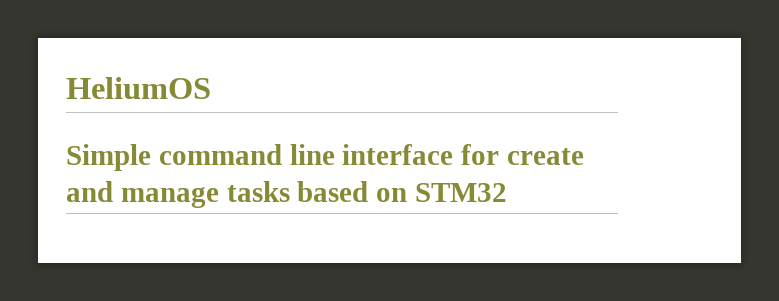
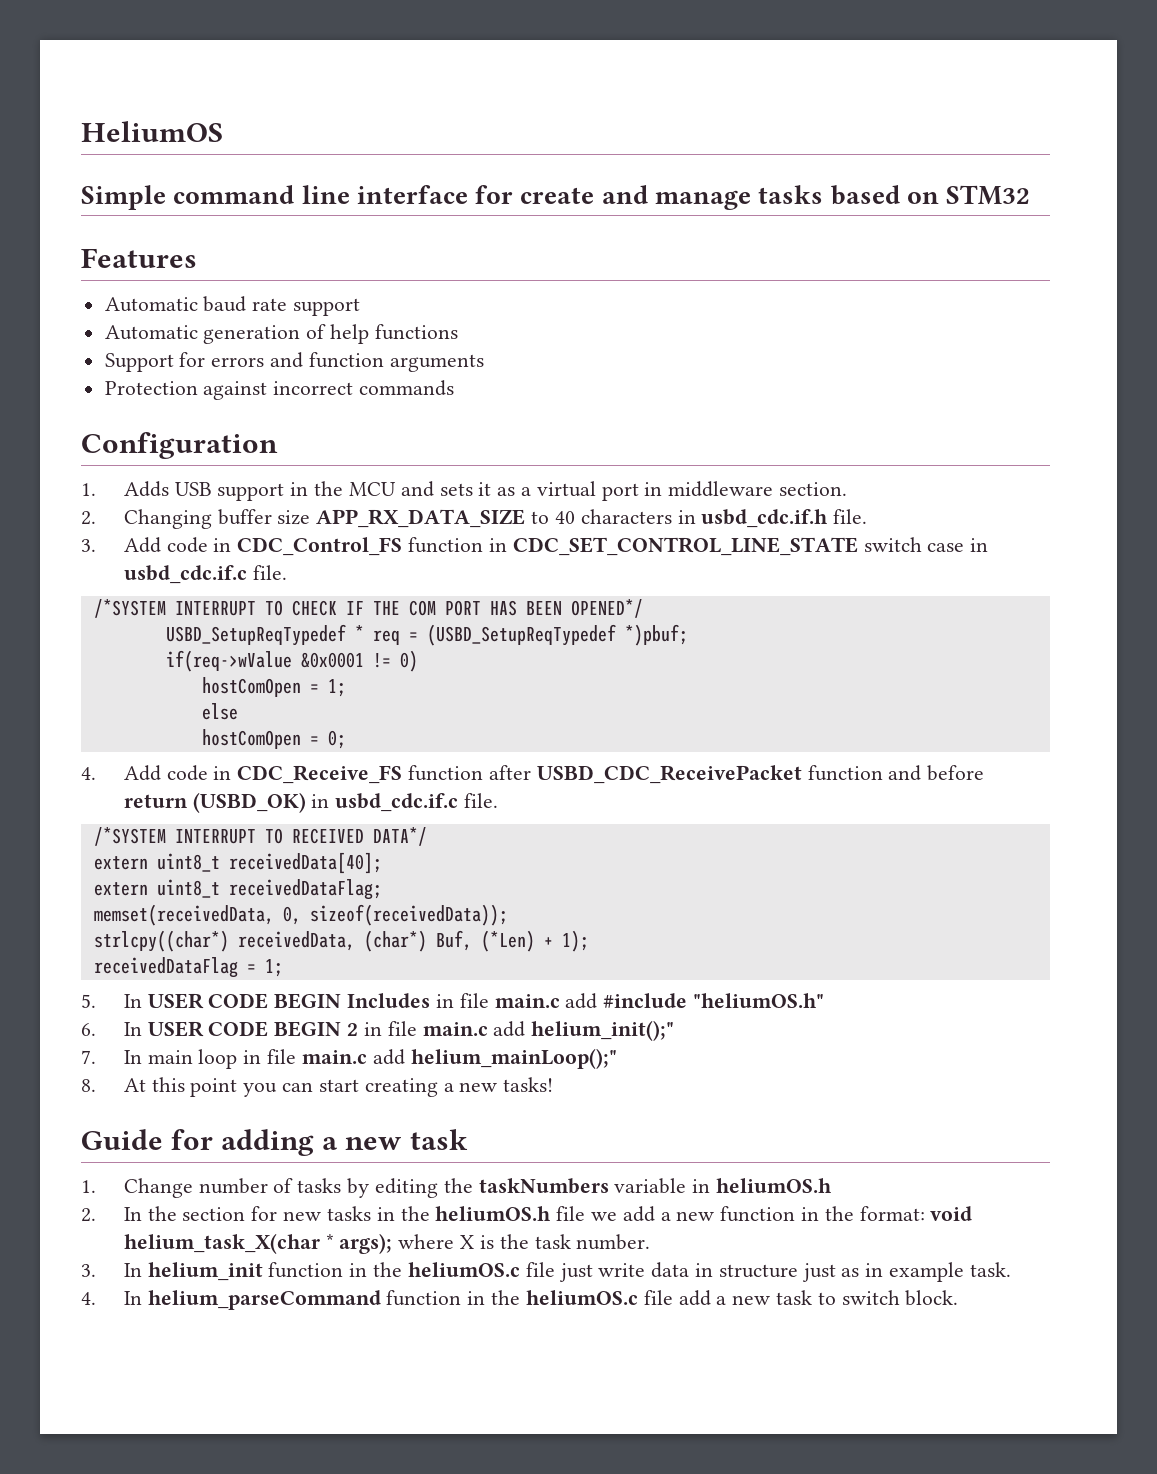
+ Features
+ Automatic baud rate support
+ Automatic generation of help functions
+ Support for errors and function arguments
+ Protection against incorrect commands
+ Configuration
+ 1. Adds USB support in the MCU and sets it as a virtual port in middleware section.
+ 2. Changing buffer size APP_RX_DATA_SIZE to 40 characters in usbd_cdc.if.h file.
+ 3. Add code in CDC_Control_FS function in CDC_SET_CONTROL_LINE_STATE switch case in usbd_cdc.if.c file.
+ /*SYSTEM INTERRUPT TO CHECK IF THE COM PORT HAS BEEN OPENED*/
+ USBD_SetupReqTypedef * req = (USBD_SetupReqTypedef *)pbuf;
+ if(req->wValue &0x0001 != 0)
+ hostComOpen = 1;
+ else
+ hostComOpen = 0;
+ 4. Add code in CDC_Receive_FS function after USBD_CDC_ReceivePacket function and before return (USBD_OK) in usbd_cdc.if.c file.
+ /*SYSTEM INTERRUPT TO RECEIVED DATA*/
+ extern uint8_t receivedData[40];
+ extern uint8_t receivedDataFlag;
+ memset(receivedData, 0, sizeof(receivedData));
+ strlcpy((char*) receivedData, (char*) Buf, (*Len) + 1);
+ receivedDataFlag = 1;
+ 5. In USER CODE BEGIN Includes in file main.c add #include "heliumOS.h"
+ 6. In USER CODE BEGIN 2 in file main.c add helium_init();"
+ 7. In main loop in file main.c add helium_mainLoop();"
+ 8. At this point you can start creating a new tasks!
+ Guide for adding a new task
+ 1. Change number of tasks by editing the taskNumbers variable in heliumOS.h
+ 2. In the section for new tasks in the heliumOS.h file we add a new function in the format: void helium_task_X(char * args); where X is the task number.
+ 3. In helium_init function in the heliumOS.c file just write data in structure just as in example task.
+ 4. In helium_parseCommand function in the heliumOS.c file add a new task to switch block.

